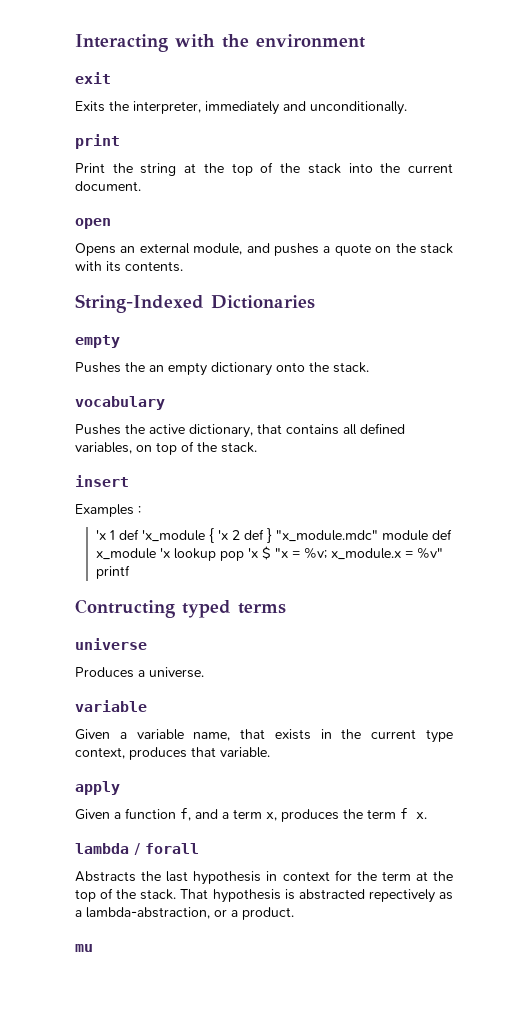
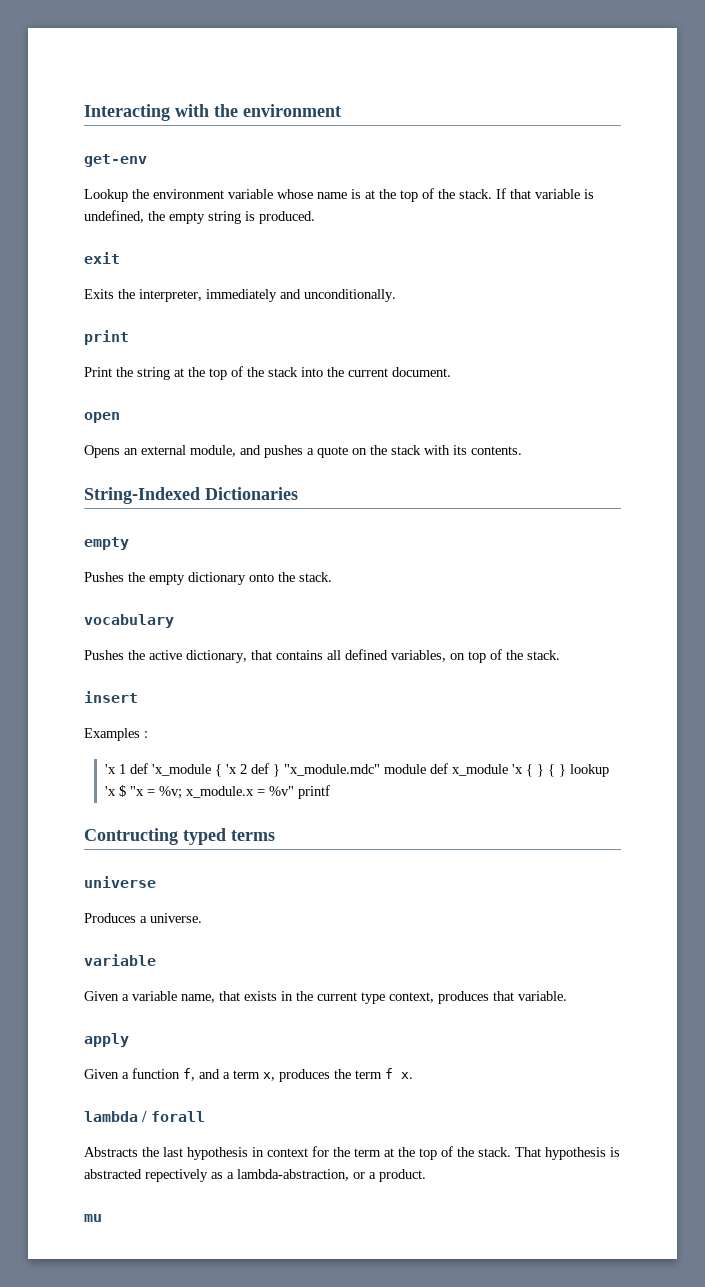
+ get-env
+ Lookup the environment variable whose name is at the top of the stack. If that variable is undefined, the empty string is produced.
- Pushes the an empty dictionary onto the stack.
+ Pushes the empty dictionary onto the stack.
- 'x 1 def 'x_module { 'x 2 def } "x_module.mdc" module def x_module 'x lookup pop 'x $ "x = %v; x_module.x = %v" printf
+ 'x 1 def 'x_module { 'x 2 def } "x_module.mdc" module def x_module 'x { } { } lookup 'x $ "x = %v; x_module.x = %v" printf

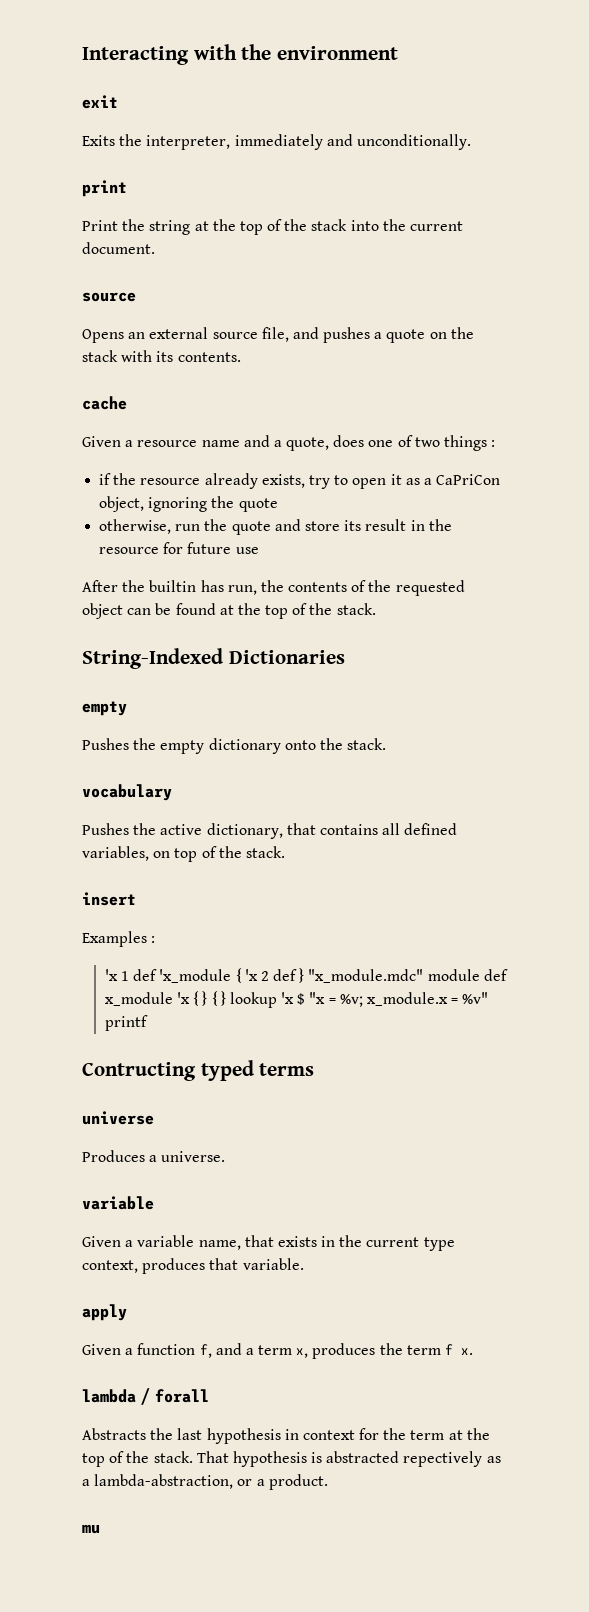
- get-env
- Lookup the environment variable whose name is at the top of the stack. If that variable is undefined, the empty string is produced.
  Print the string at the top of the stack into the current document.
- open
+ source
- Opens an external module, and pushes a quote on the stack with its contents.
+ Opens an external source file, and pushes a quote on the stack with its contents.
+ cache
+ Given a resource name and a quote, does one of two things :
+ if the resource already exists, try to open it as a CaPriCon object, ignoring the quote
+ otherwise, run the quote and store its result in the resource for future use
+ After the builtin has run, the contents of the requested object can be found at the top of the stack.

